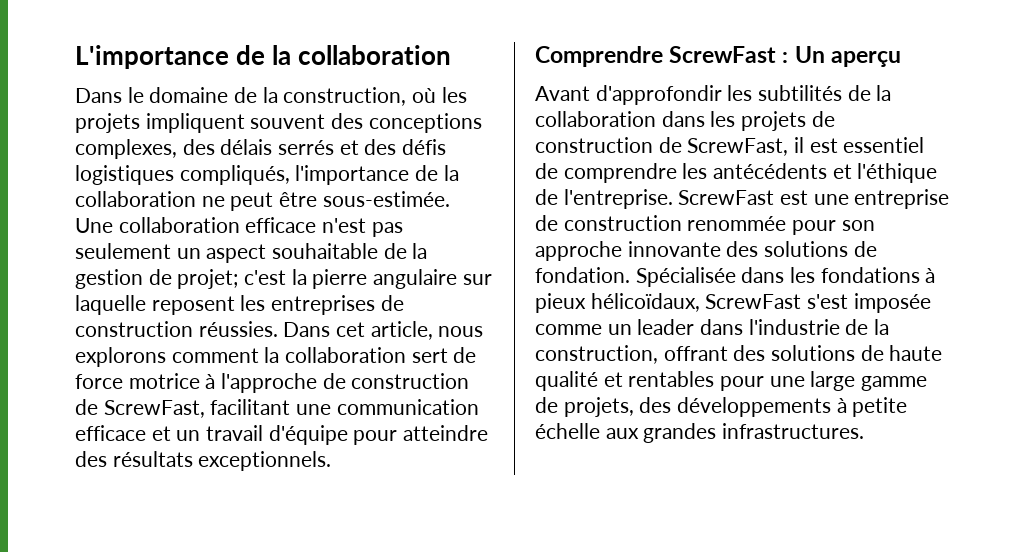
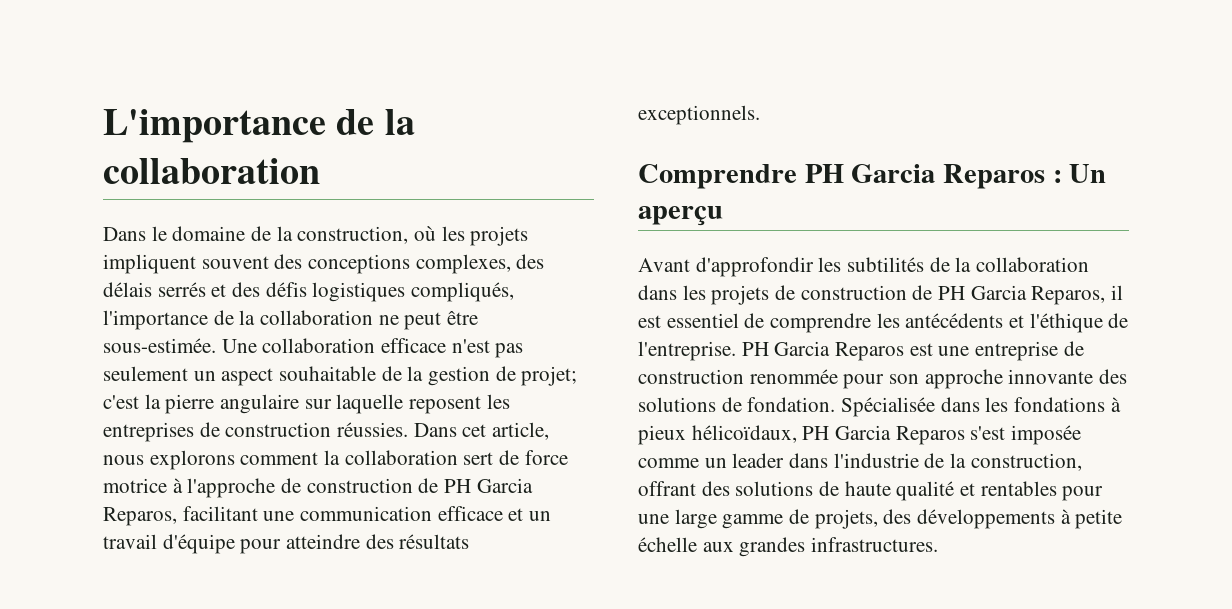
- Dans cet article, nous explorons comment la collaboration sert de force motrice à l'approche de construction de ScrewFast, facilitant une communication efficace et un travail d'équipe pour atteindre des résultats exceptionnels.
+ Dans cet article, nous explorons comment la collaboration sert de force motrice à l'approche de construction de PH Garcia Reparos, facilitant une communication efficace et un travail d'équipe pour atteindre des résultats exceptionnels.
- Comprendre ScrewFast : Un aperçu
+ Comprendre PH Garcia Reparos : Un aperçu
- Avant d'approfondir les subtilités de la collaboration dans les projets de construction de ScrewFast, il est essentiel de comprendre les antécédents et l'éthique de l'entreprise.
+ Avant d'approfondir les subtilités de la collaboration dans les projets de construction de PH Garcia Reparos, il est essentiel de comprendre les antécédents et l'éthique de l'entreprise.
- ScrewFast est une entreprise de construction renommée pour son approche innovante des solutions de fondation.
+ PH Garcia Reparos est une entreprise de construction renommée pour son approche innovante des solutions de fondation.
- Spécialisée dans les fondations à pieux hélicoïdaux, ScrewFast s'est imposée comme un leader dans l'industrie de la construction, offrant des solutions de haute qualité et rentables pour une large gamme de projets, des développements à petite échelle aux grandes infrastructures.
+ Spécialisée dans les fondations à pieux hélicoïdaux, PH Garcia Reparos s'est imposée comme un leader dans l'industrie de la construction, offrant des solutions de haute qualité et rentables pour une large gamme de projets, des développements à petite échelle aux grandes infrastructures.

